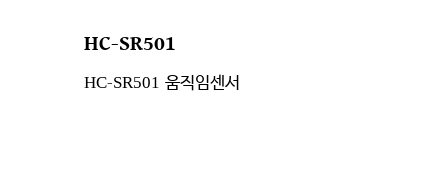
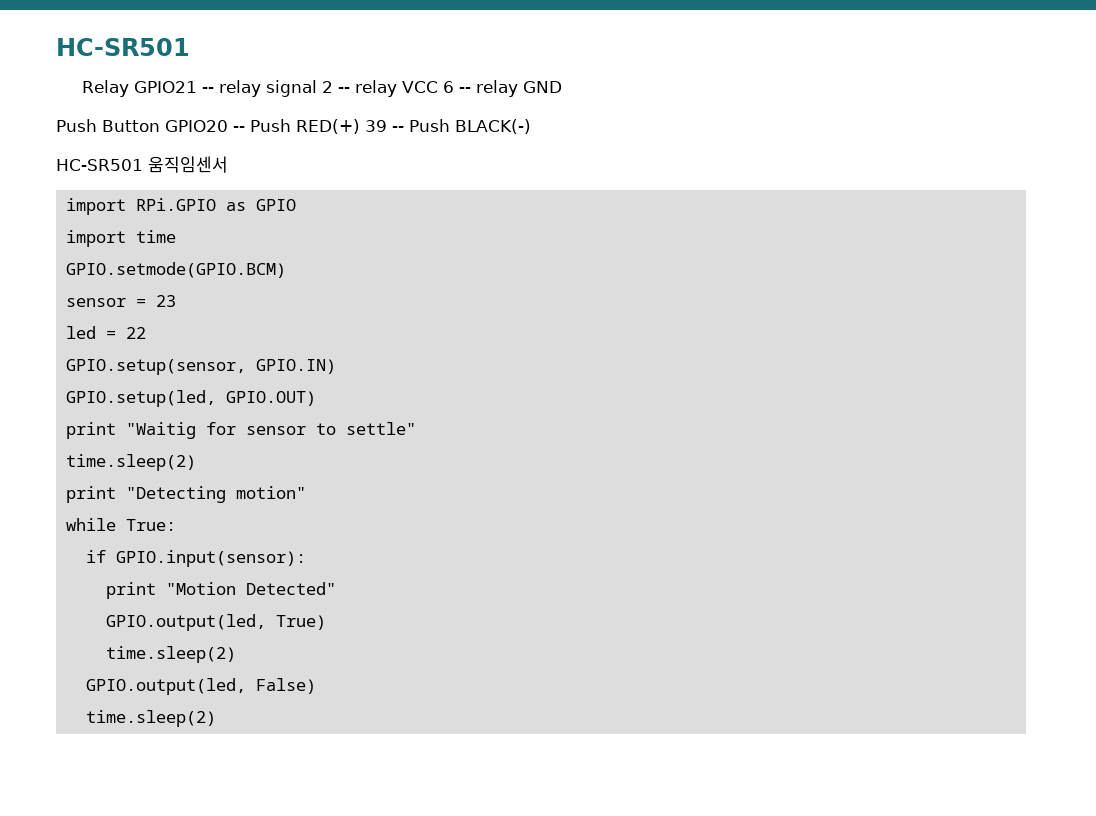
+ Relay GPIO21 -- relay signal 2 -- relay VCC 6 -- relay GND
+ Push Button GPIO20 -- Push RED(+) 39 -- Push BLACK(-)
  HC-SR501 움직임센서
+ import RPi.GPIO as GPIO
+ import time
+ GPIO.setmode(GPIO.BCM)
+ sensor = 23
+ led = 22
+ GPIO.setup(sensor, GPIO.IN)
+ GPIO.setup(led, GPIO.OUT)
+ print "Waitig for sensor to settle"
+ time.sleep(2)
+ print "Detecting motion"
+ while True:
+ if GPIO.input(sensor):
+ print "Motion Detected"
+ GPIO.output(led, True)
+ time.sleep(2)
+ GPIO.output(led, False)
+ time.sleep(2)

